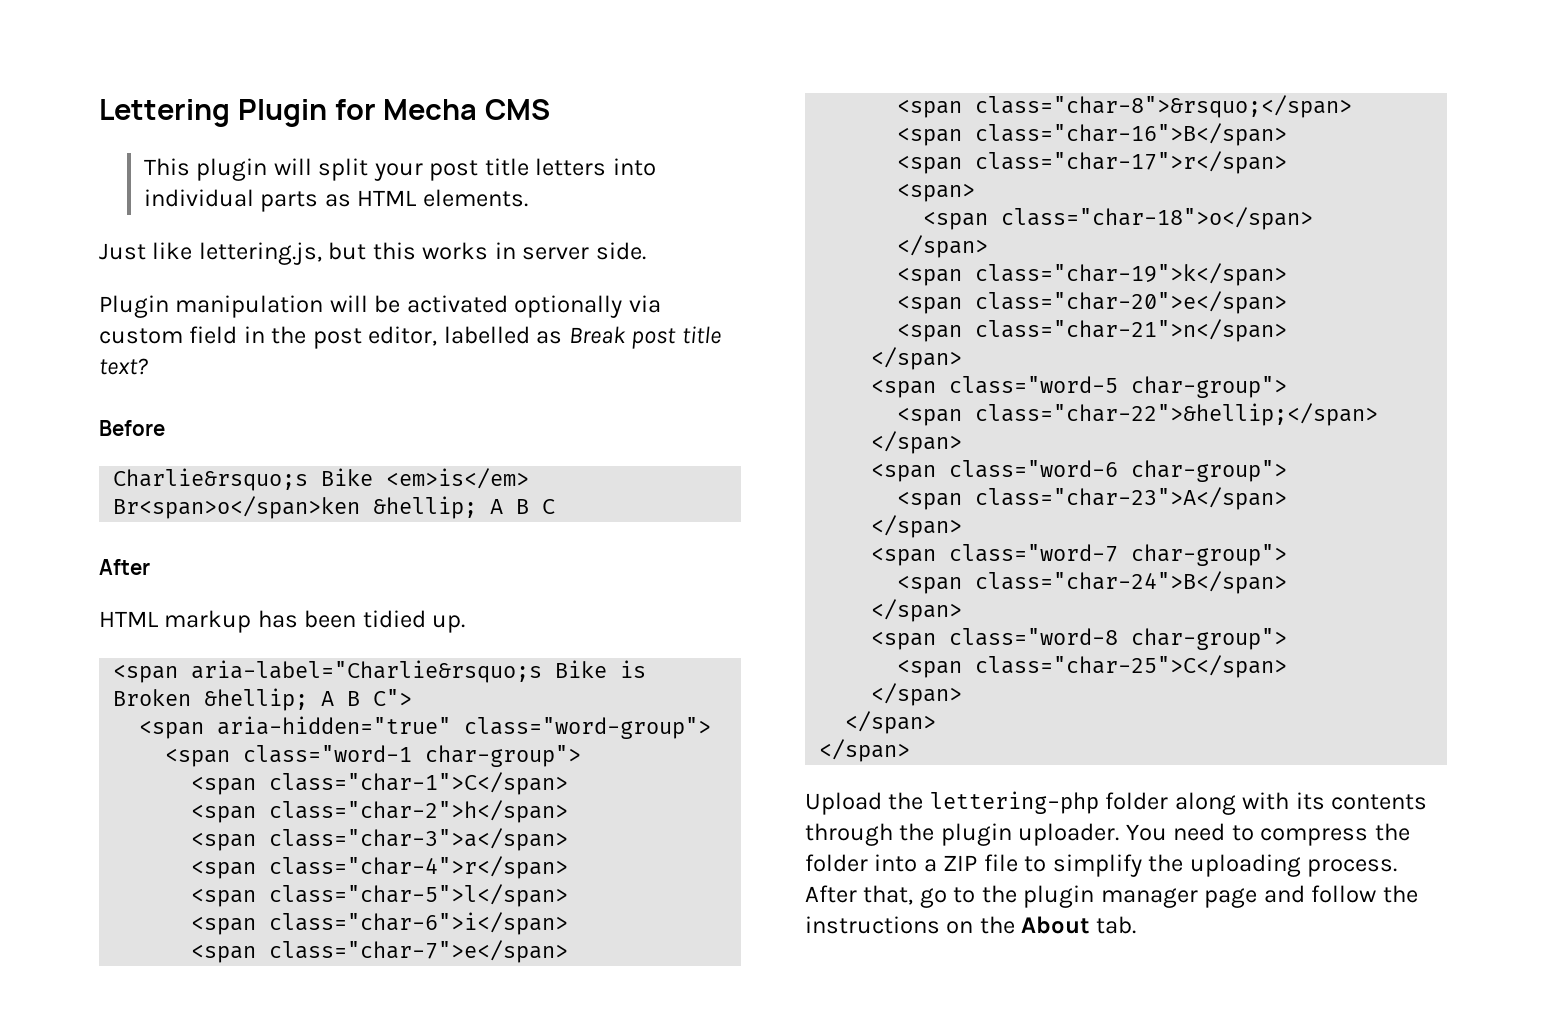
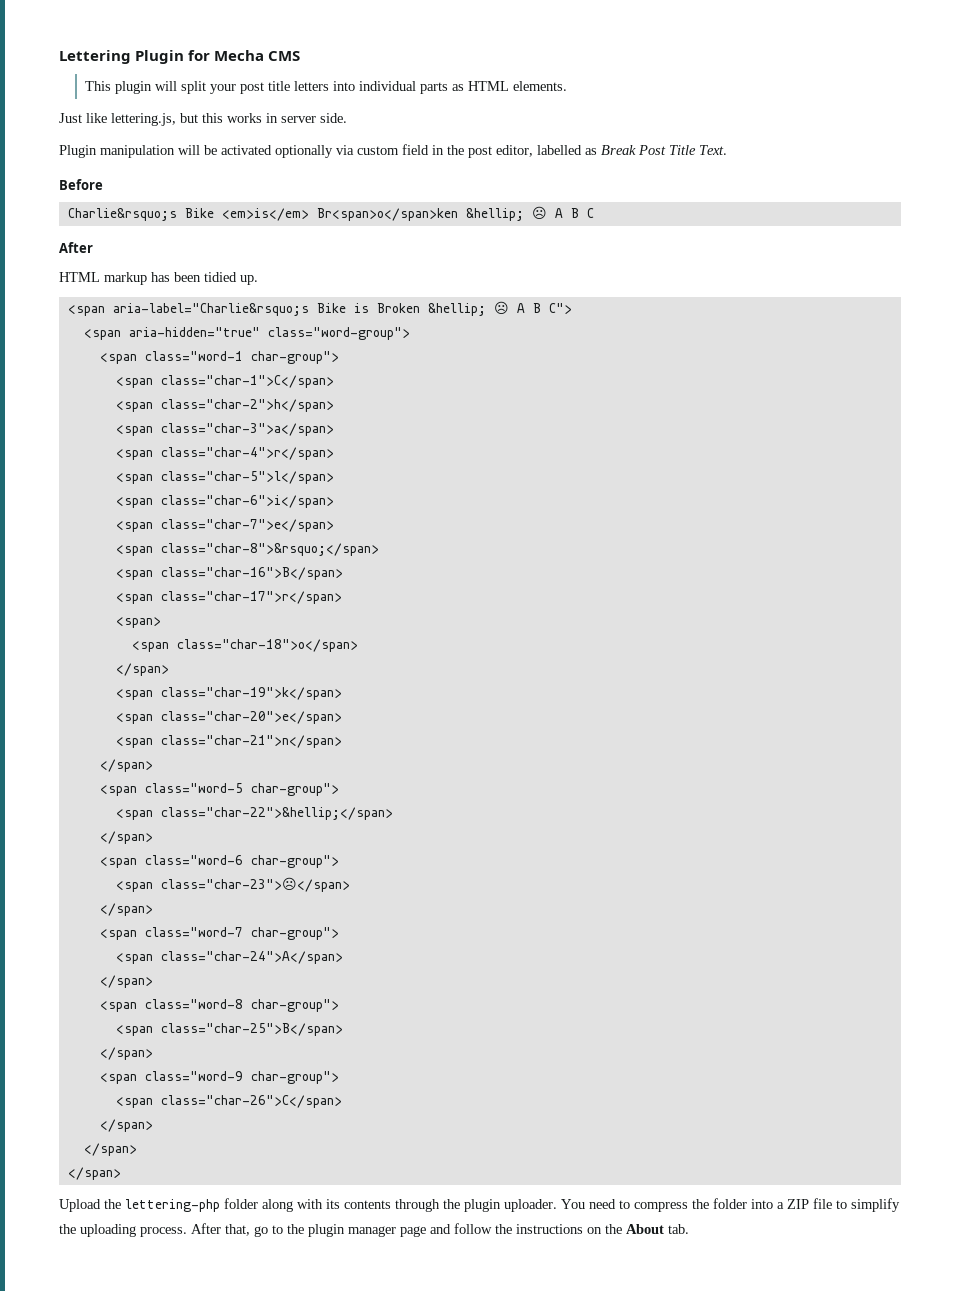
- Plugin manipulation will be activated optionally via custom field in the post editor, labelled as Break post title text?
+ Plugin manipulation will be activated optionally via custom field in the post editor, labelled as Break Post Title Text.
- Charlie&rsquo;s Bike <em>is</em> Br<span>o</span>ken &hellip; A B C
+ Charlie&rsquo;s Bike <em>is</em> Br<span>o</span>ken &hellip; ☹ A B C
- <span aria-label="Charlie&rsquo;s Bike is Broken &hellip; A B C">
+ <span aria-label="Charlie&rsquo;s Bike is Broken &hellip; ☹ A B C">
- <span class="char-23">A</span>
+ <span class="char-23">☹</span>
- <span class="char-24">B</span>
+ <span class="char-24">A</span>
- <span class="char-25">C</span>
+ <span class="char-25">B</span>
+ </span>
+ <span class="word-9 char-group">
+ <span class="char-26">C</span>

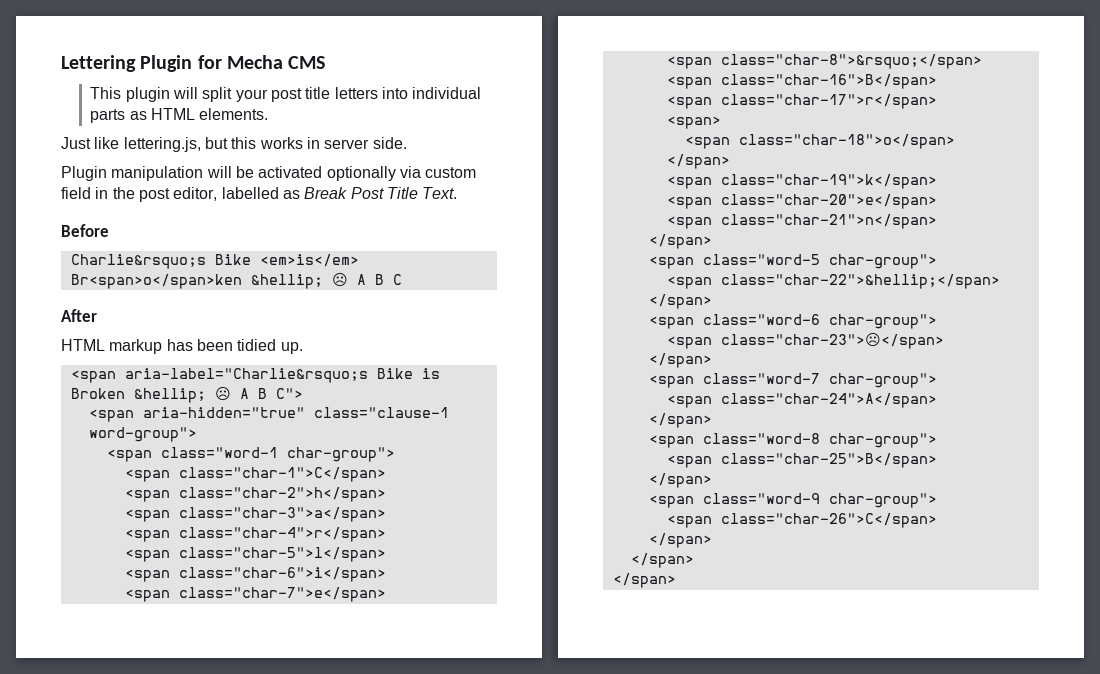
- <span aria-hidden="true" class="word-group">
+ <span aria-hidden="true" class="clause-1 word-group">
- Upload the lettering-php folder along with its contents through the plugin uploader. You need to compress the folder into a ZIP file to simplify the uploading process. After that, go to the plugin manager page and follow the instructions on the About tab.

